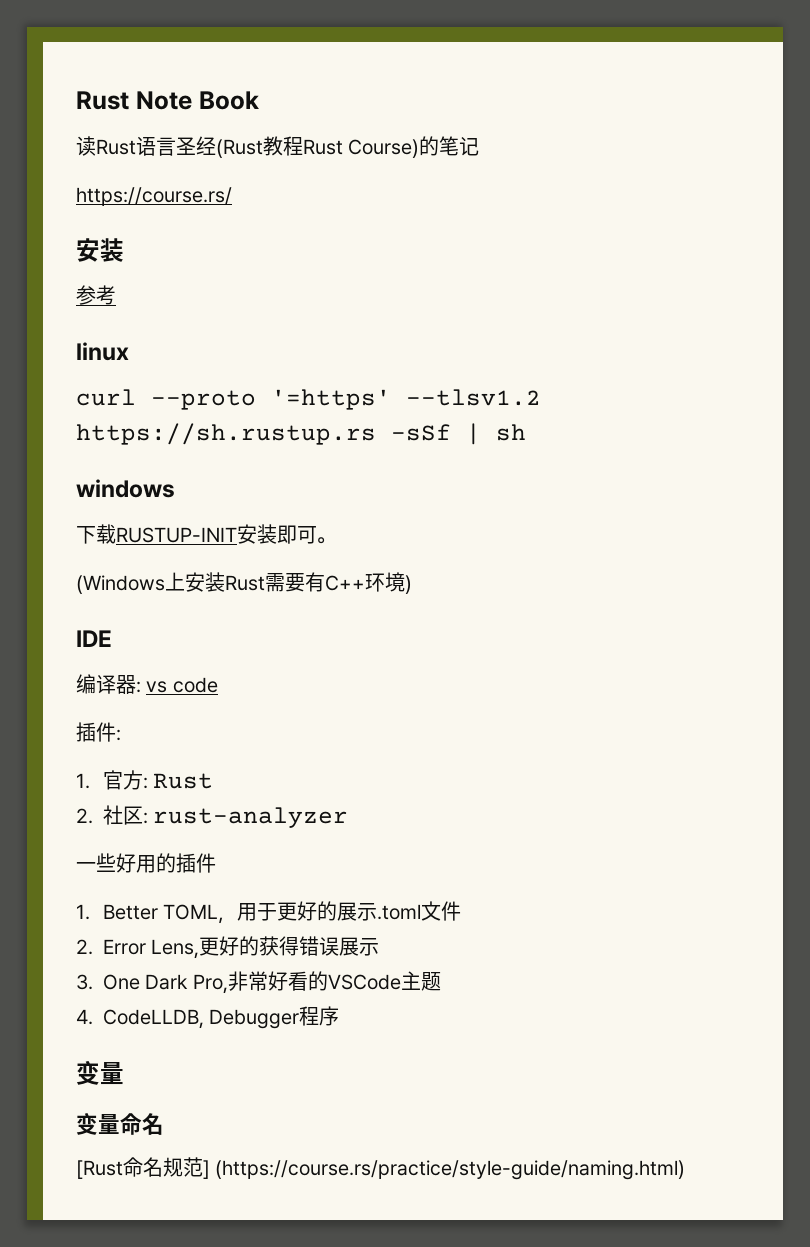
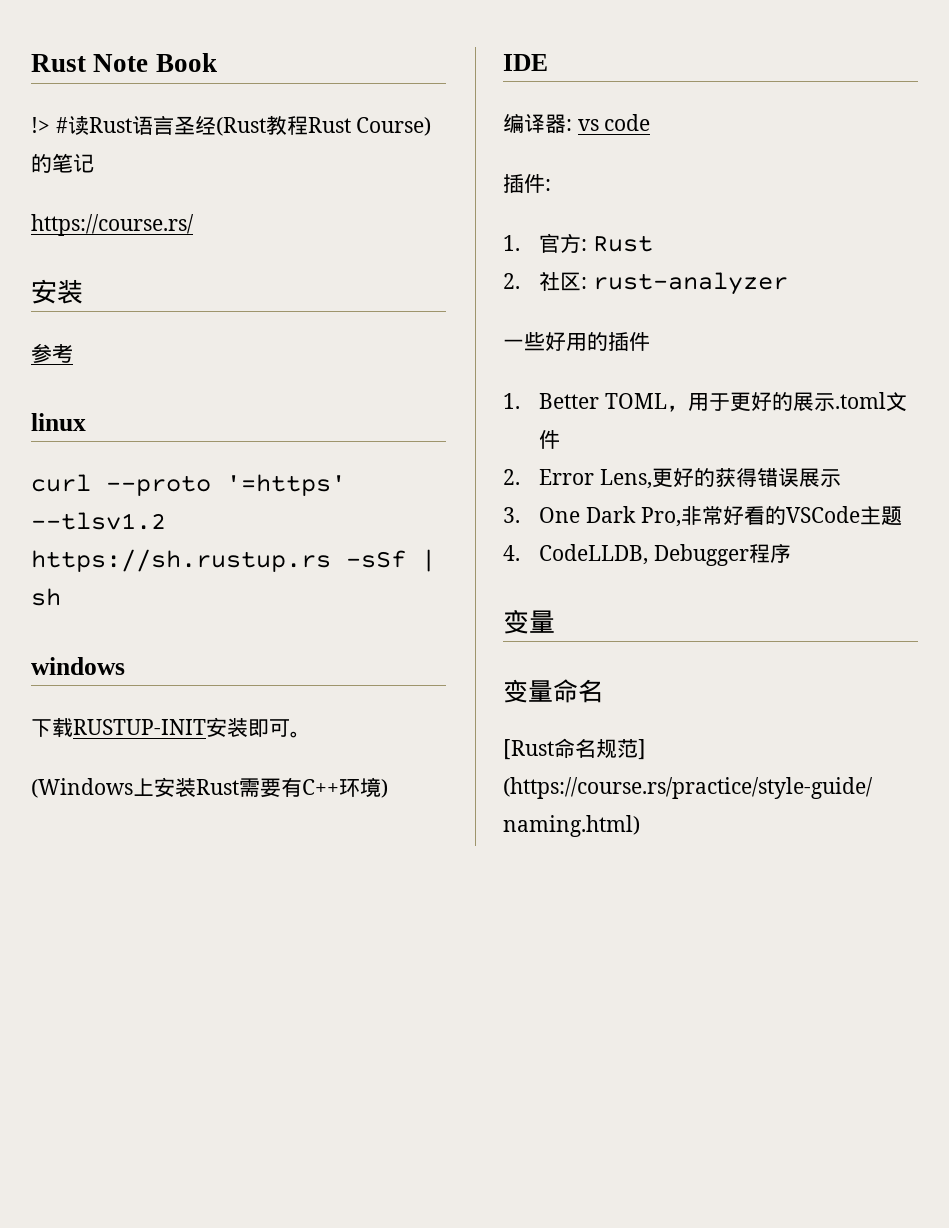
- 读Rust语言圣经(Rust教程Rust Course)的笔记
+ !> #读Rust语言圣经(Rust教程Rust Course)的笔记

